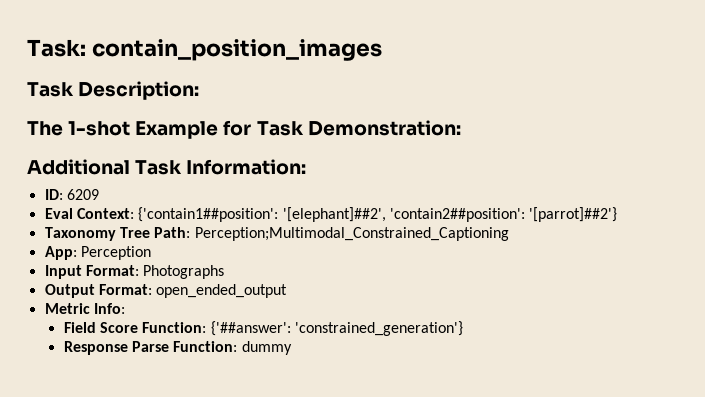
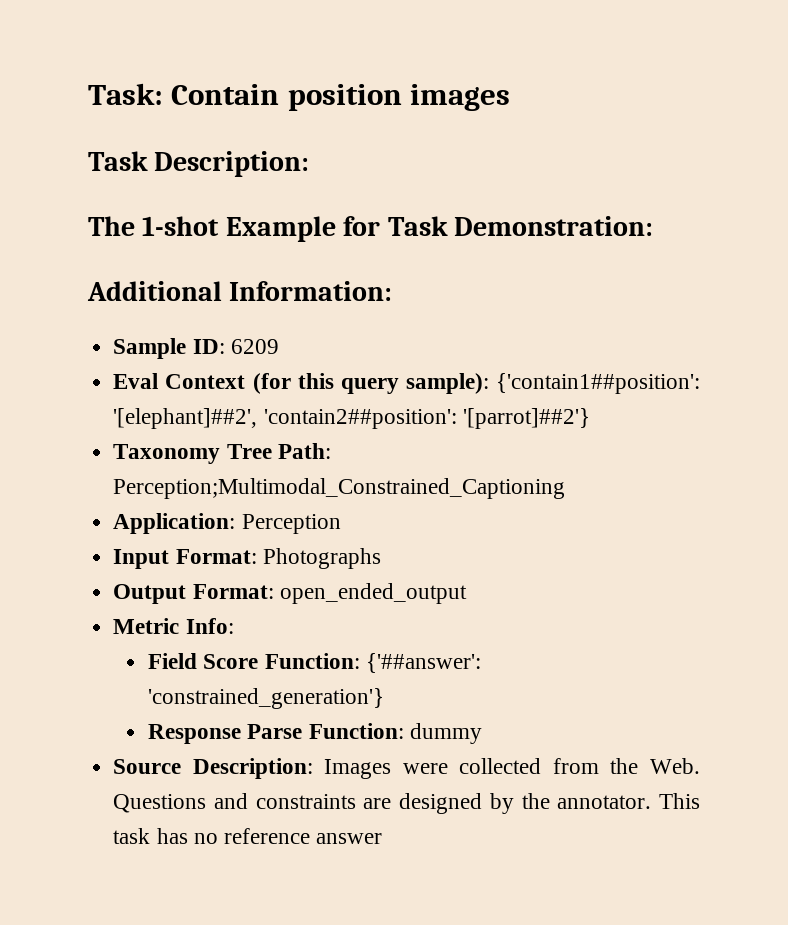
- Task: contain_position_images
+ Task: Contain position images
- Additional Task Information:
+ Additional Information:
- ID: 6209
+ Sample ID: 6209
- Eval Context: {'contain1##position': '[elephant]##2', 'contain2##position': '[parrot]##2'}
+ Eval Context (for this query sample): {'contain1##position': '[elephant]##2', 'contain2##position': '[parrot]##2'}
- App: Perception
+ Application: Perception
+ Source Description: Images were collected from the Web. Questions and constraints are designed by the annotator. This task has no reference answer

